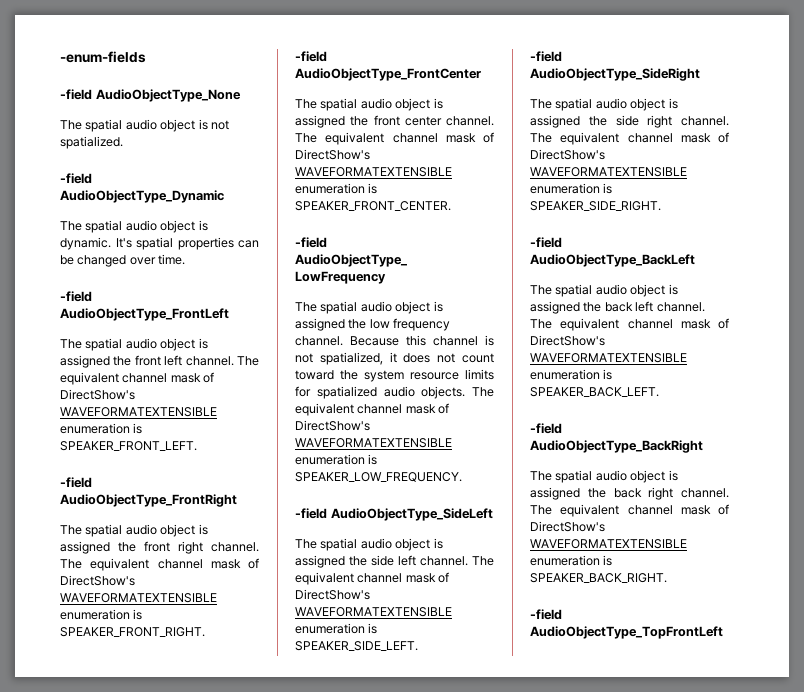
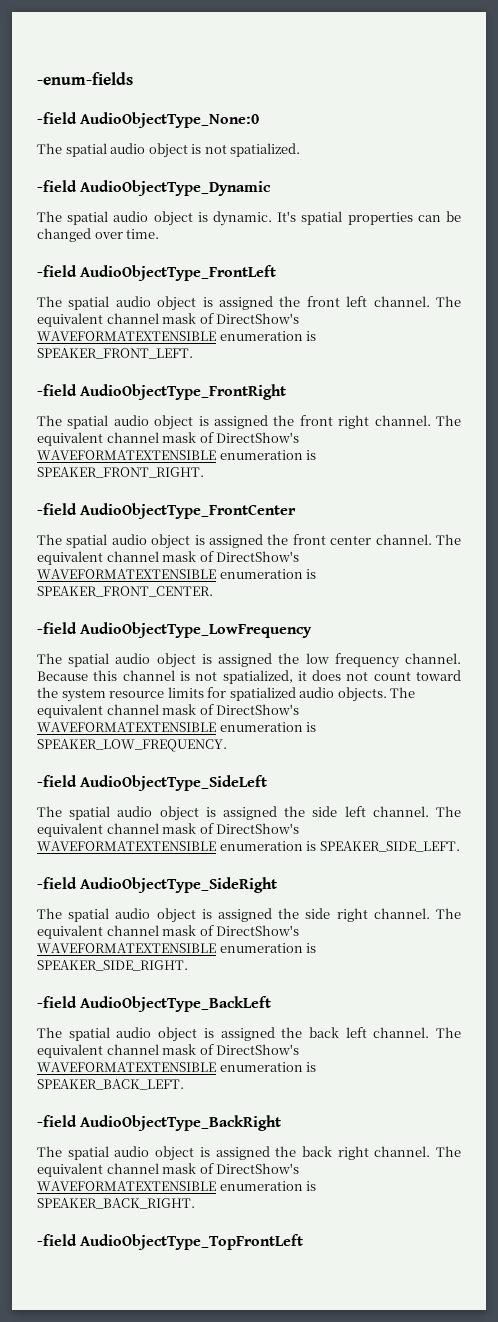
- -field AudioObjectType_None
+ -field AudioObjectType_None:0

